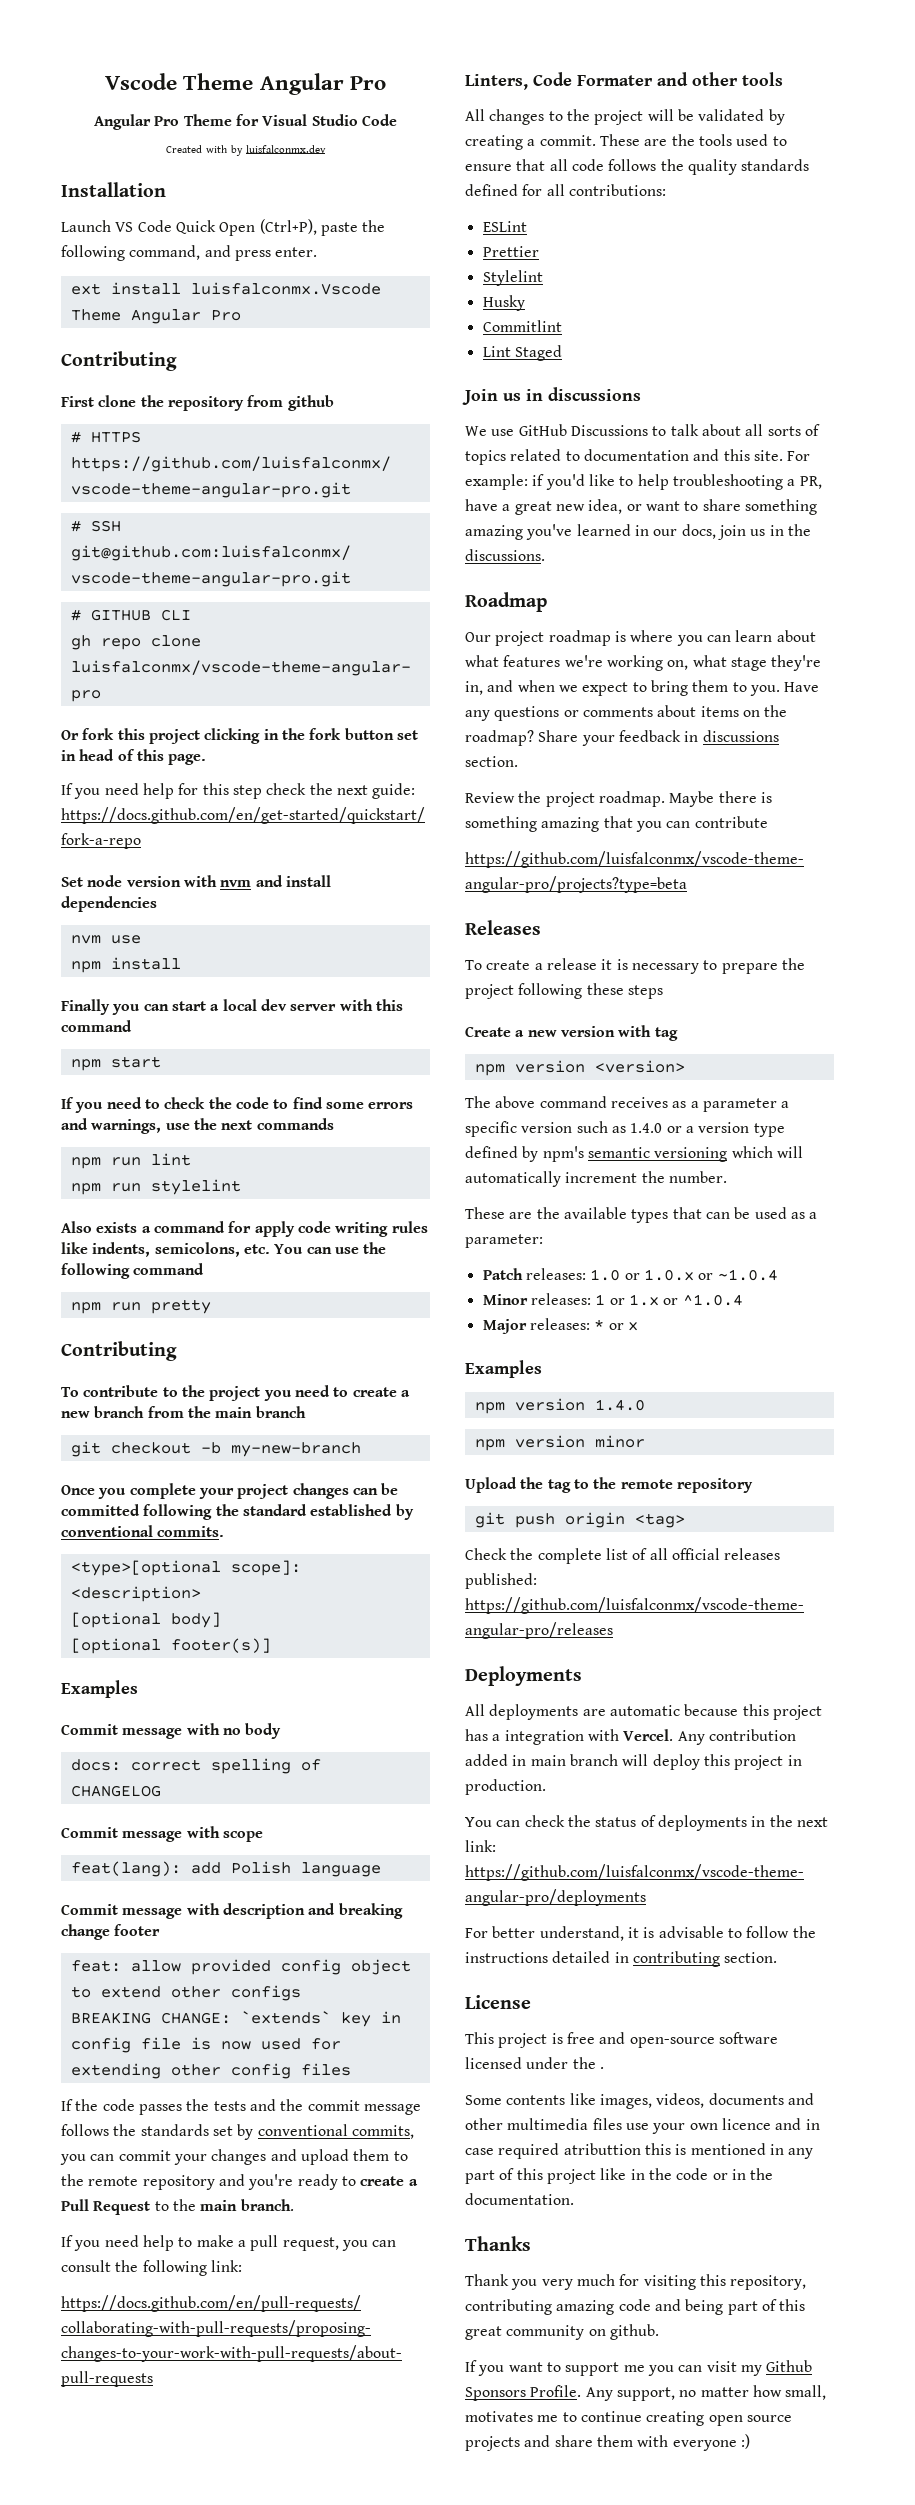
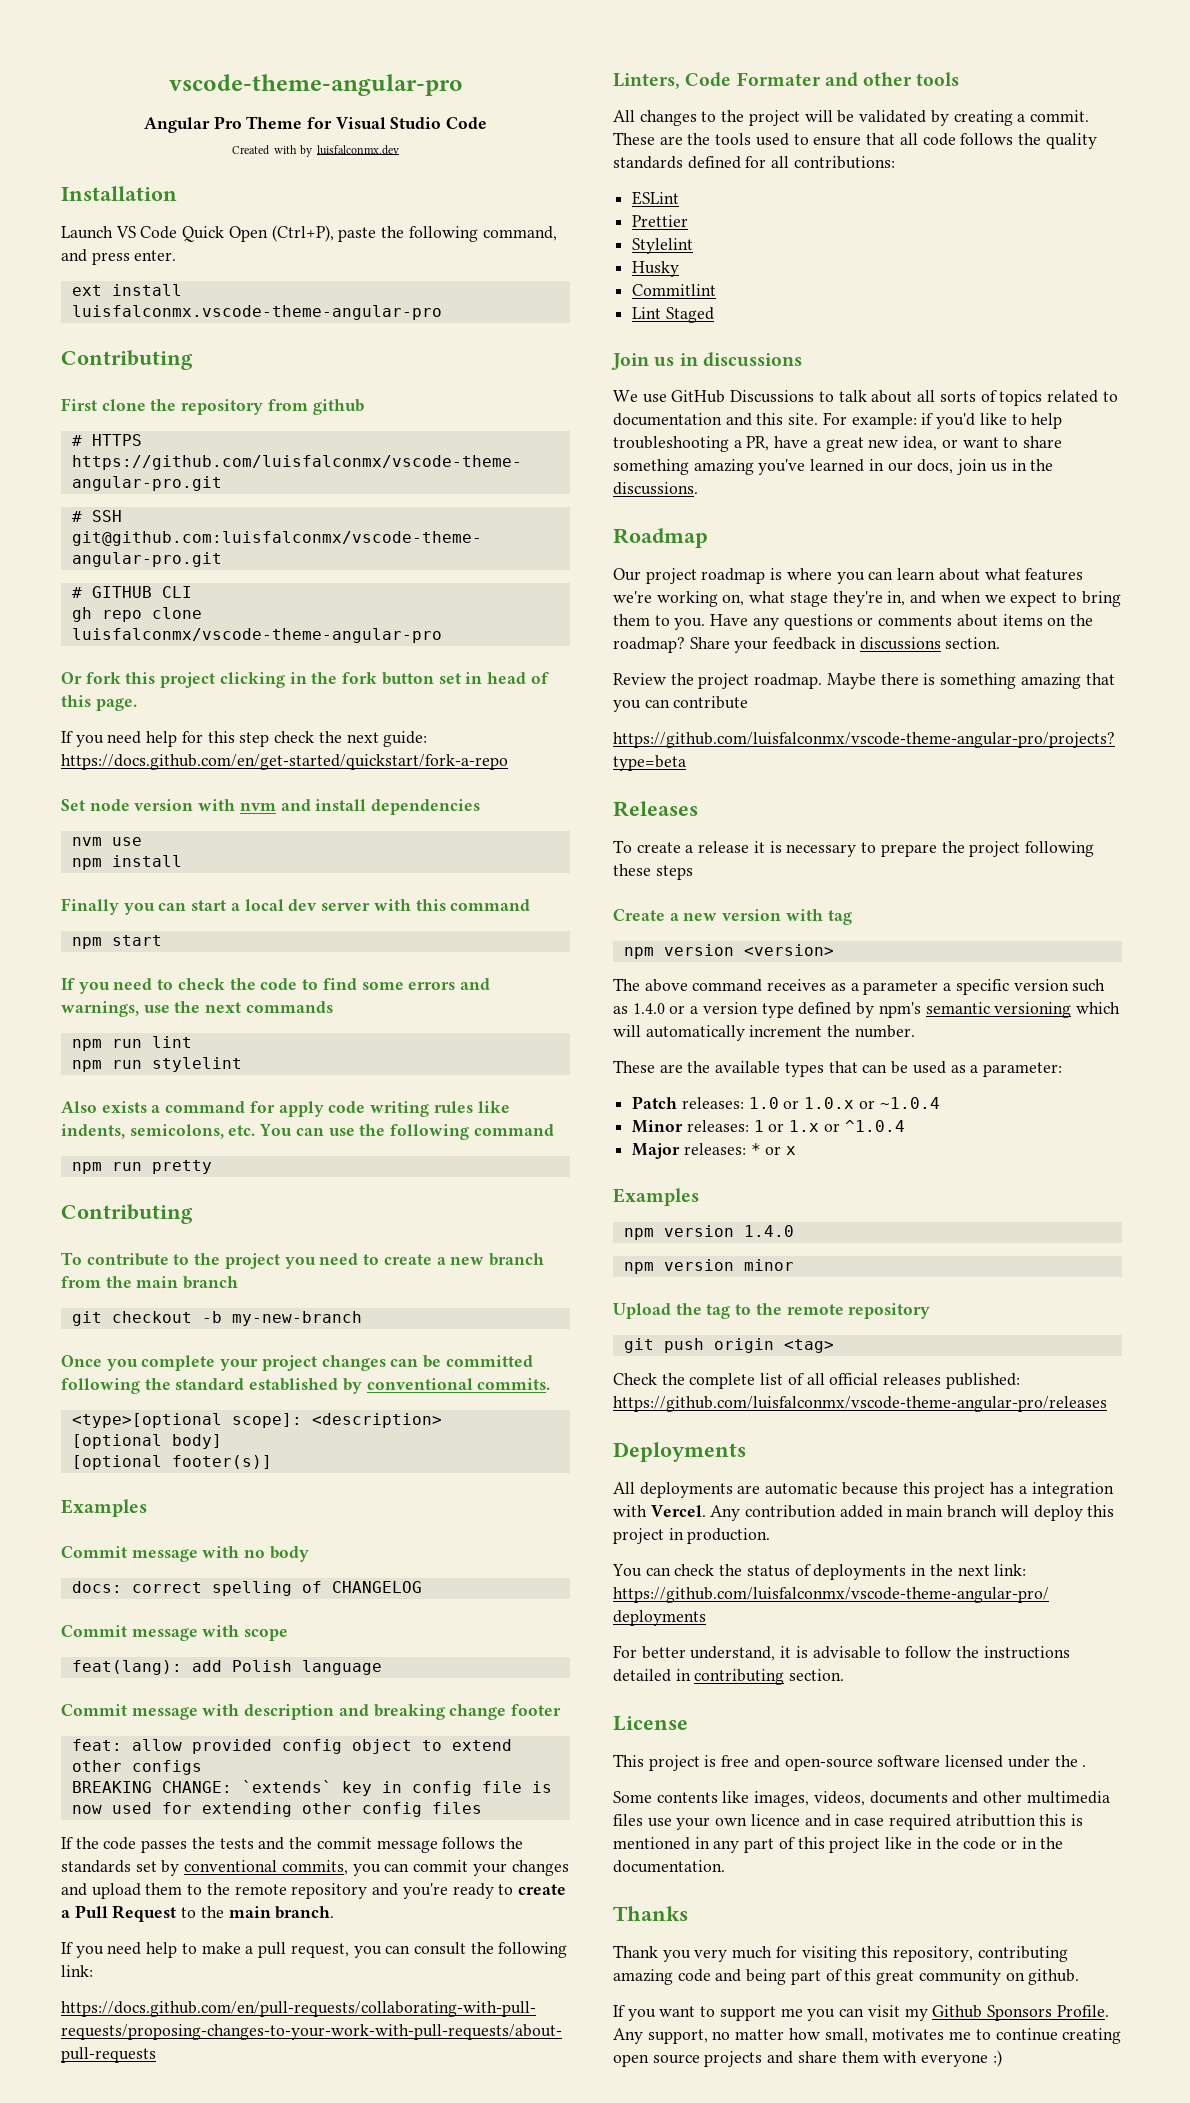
- Vscode Theme Angular Pro
+ vscode-theme-angular-pro
- ext install luisfalconmx.Vscode Theme Angular Pro
+ ext install luisfalconmx.vscode-theme-angular-pro

